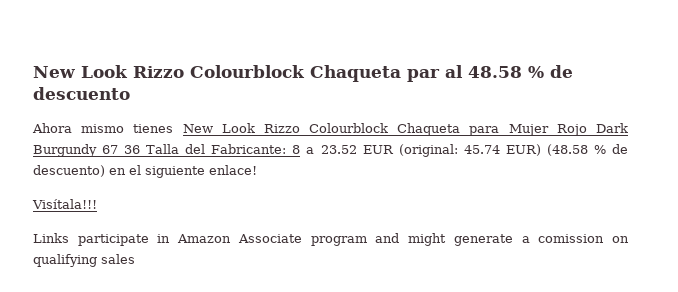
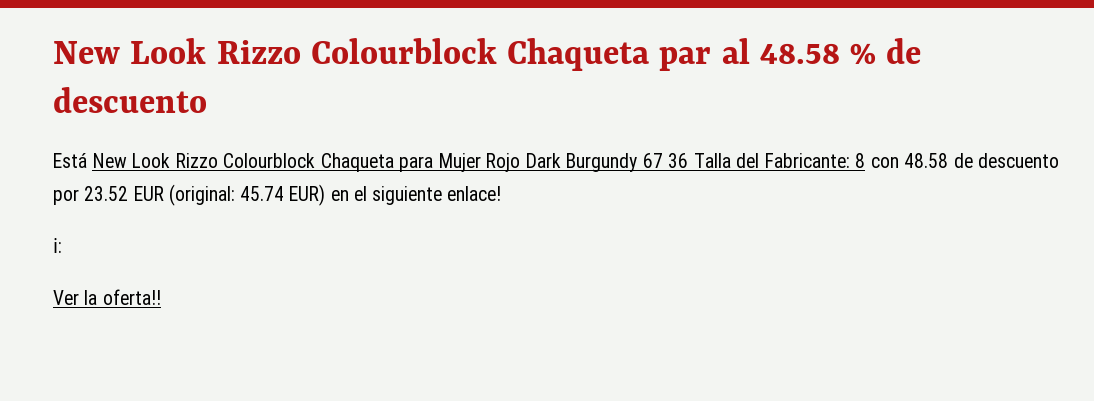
- Ahora mismo tienes New Look Rizzo Colourblock Chaqueta para Mujer Rojo Dark Burgundy 67 36 Talla del Fabricante: 8 a 23.52 EUR (original: 45.74 EUR) (48.58 % de descuento) en el siguiente enlace!
+ Está New Look Rizzo Colourblock Chaqueta para Mujer Rojo Dark Burgundy 67 36 Talla del Fabricante: 8 con 48.58 de descuento por 23.52 EUR (original: 45.74 EUR) en el siguiente enlace!
- Visítala!!!
- Links participate in Amazon Associate program and might generate a comission on qualifying sales
+ ℹ:
+ Ver la oferta!!

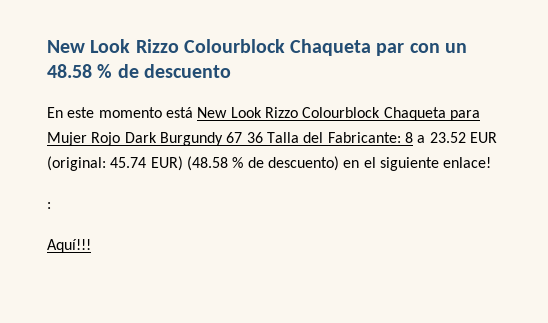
- New Look Rizzo Colourblock Chaqueta par al 48.58 % de descuento
+ New Look Rizzo Colourblock Chaqueta par con un 48.58 % de descuento
- Está New Look Rizzo Colourblock Chaqueta para Mujer Rojo Dark Burgundy 67 36 Talla del Fabricante: 8 con 48.58 de descuento por 23.52 EUR (original: 45.74 EUR) en el siguiente enlace!
+ En este momento está New Look Rizzo Colourblock Chaqueta para Mujer Rojo Dark Burgundy 67 36 Talla del Fabricante: 8 a 23.52 EUR (original: 45.74 EUR) (48.58 % de descuento) en el siguiente enlace!
- ℹ:
- Ver la oferta!!
+ :
+ Aquí!!!

